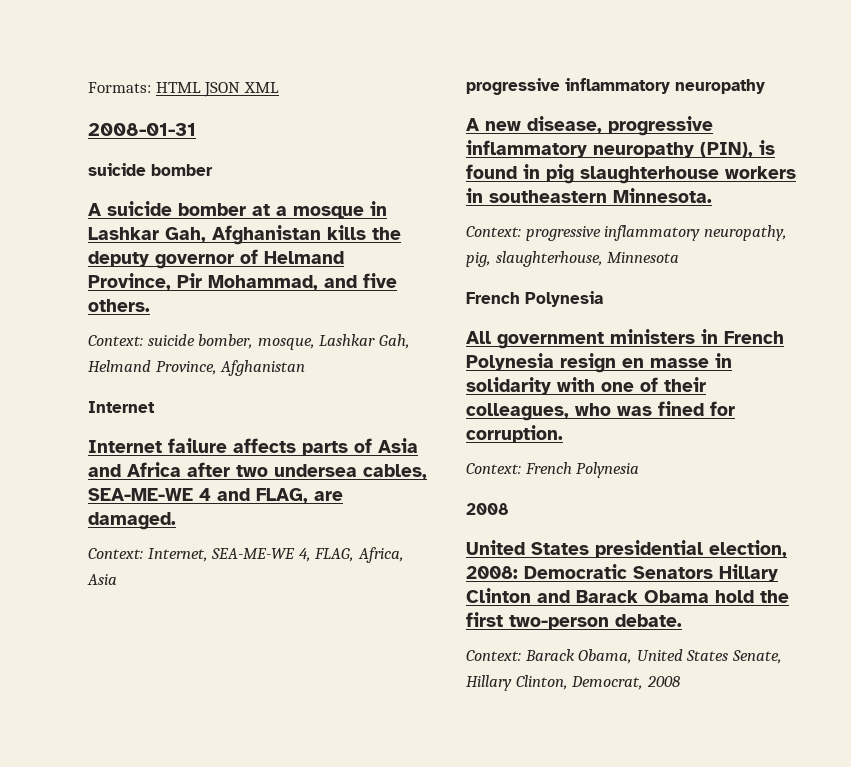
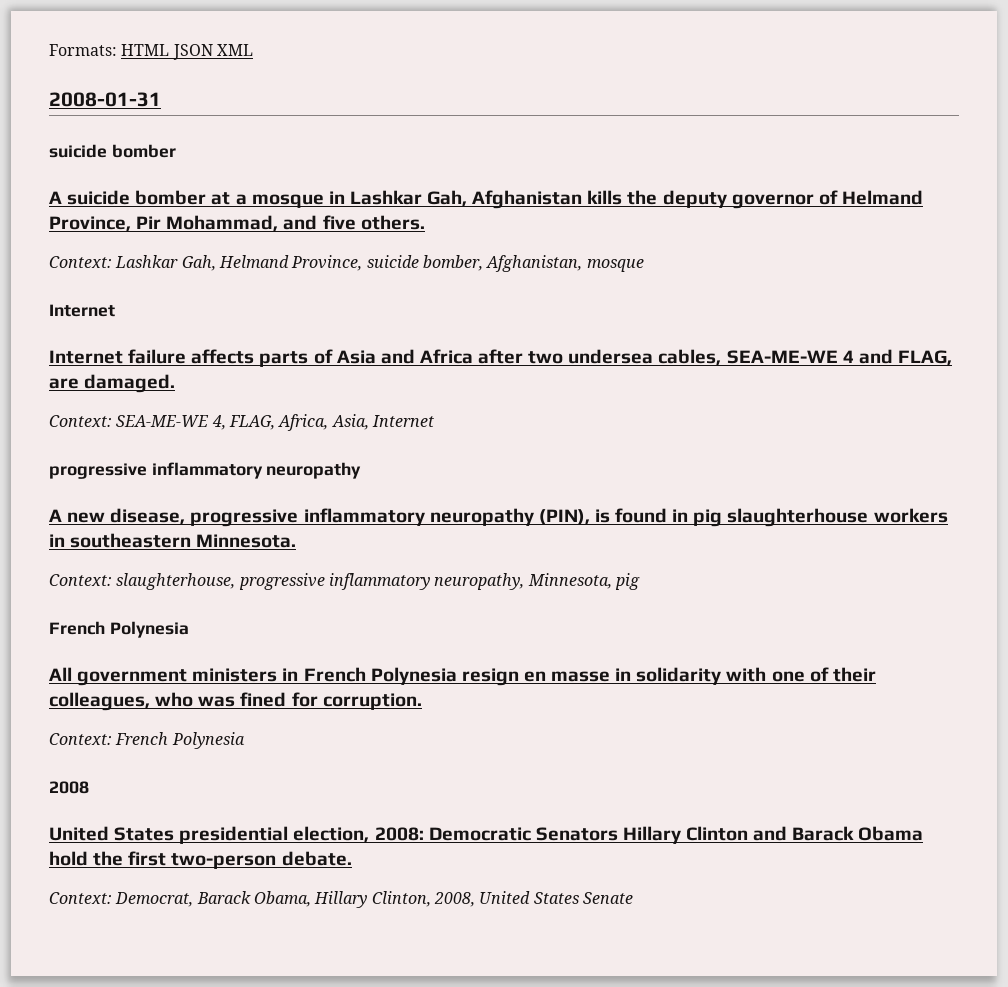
- Context: suicide bomber, mosque, Lashkar Gah, Helmand Province, Afghanistan
+ Context: Lashkar Gah, Helmand Province, suicide bomber, Afghanistan, mosque
- Context: Internet, SEA-ME-WE 4, FLAG, Africa, Asia
+ Context: SEA-ME-WE 4, FLAG, Africa, Asia, Internet
- Context: progressive inflammatory neuropathy, pig, slaughterhouse, Minnesota
+ Context: slaughterhouse, progressive inflammatory neuropathy, Minnesota, pig
- Context: Barack Obama, United States Senate, Hillary Clinton, Democrat, 2008
+ Context: Democrat, Barack Obama, Hillary Clinton, 2008, United States Senate

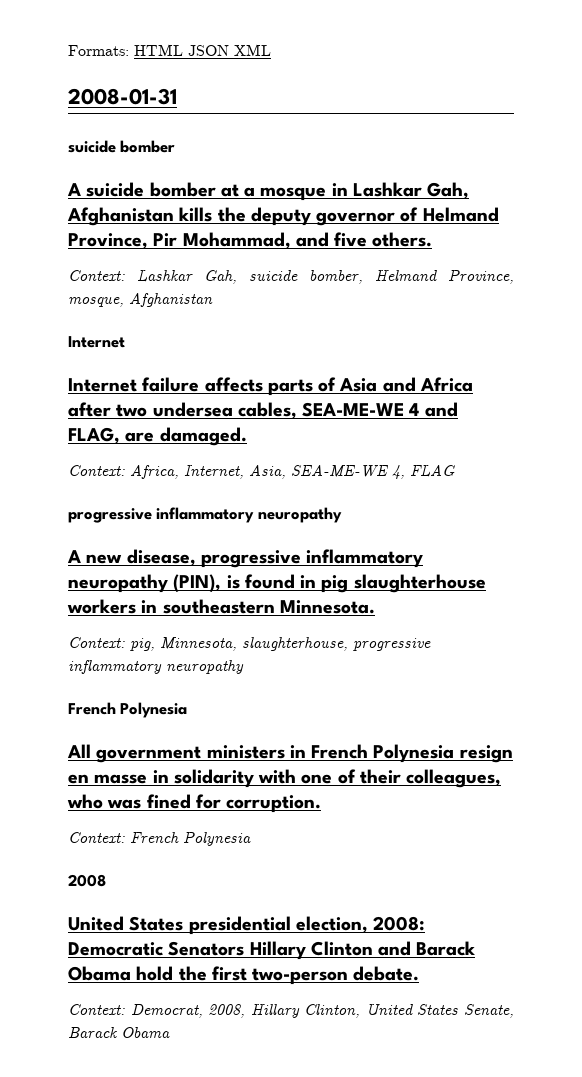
- Context: Lashkar Gah, Helmand Province, suicide bomber, Afghanistan, mosque
+ Context: Lashkar Gah, suicide bomber, Helmand Province, mosque, Afghanistan
- Context: SEA-ME-WE 4, FLAG, Africa, Asia, Internet
+ Context: Africa, Internet, Asia, SEA-ME-WE 4, FLAG
- Context: slaughterhouse, progressive inflammatory neuropathy, Minnesota, pig
+ Context: pig, Minnesota, slaughterhouse, progressive inflammatory neuropathy
- Context: Democrat, Barack Obama, Hillary Clinton, 2008, United States Senate
+ Context: Democrat, 2008, Hillary Clinton, United States Senate, Barack Obama

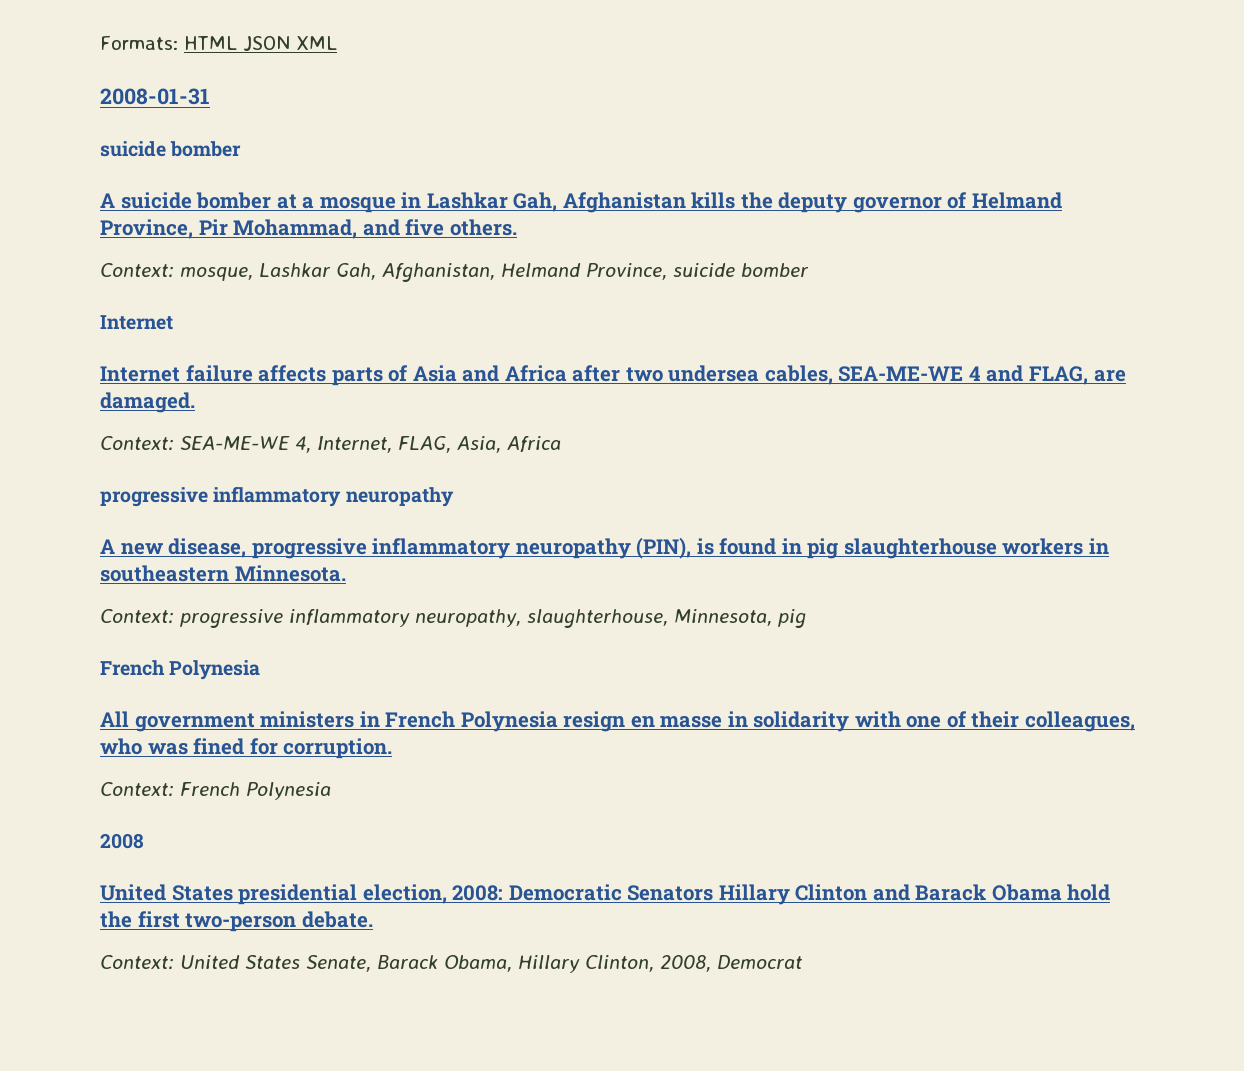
- Context: Lashkar Gah, suicide bomber, Helmand Province, mosque, Afghanistan
+ Context: mosque, Lashkar Gah, Afghanistan, Helmand Province, suicide bomber
- Context: Africa, Internet, Asia, SEA-ME-WE 4, FLAG
+ Context: SEA-ME-WE 4, Internet, FLAG, Asia, Africa
- Context: pig, Minnesota, slaughterhouse, progressive inflammatory neuropathy
+ Context: progressive inflammatory neuropathy, slaughterhouse, Minnesota, pig
- Context: Democrat, 2008, Hillary Clinton, United States Senate, Barack Obama
+ Context: United States Senate, Barack Obama, Hillary Clinton, 2008, Democrat

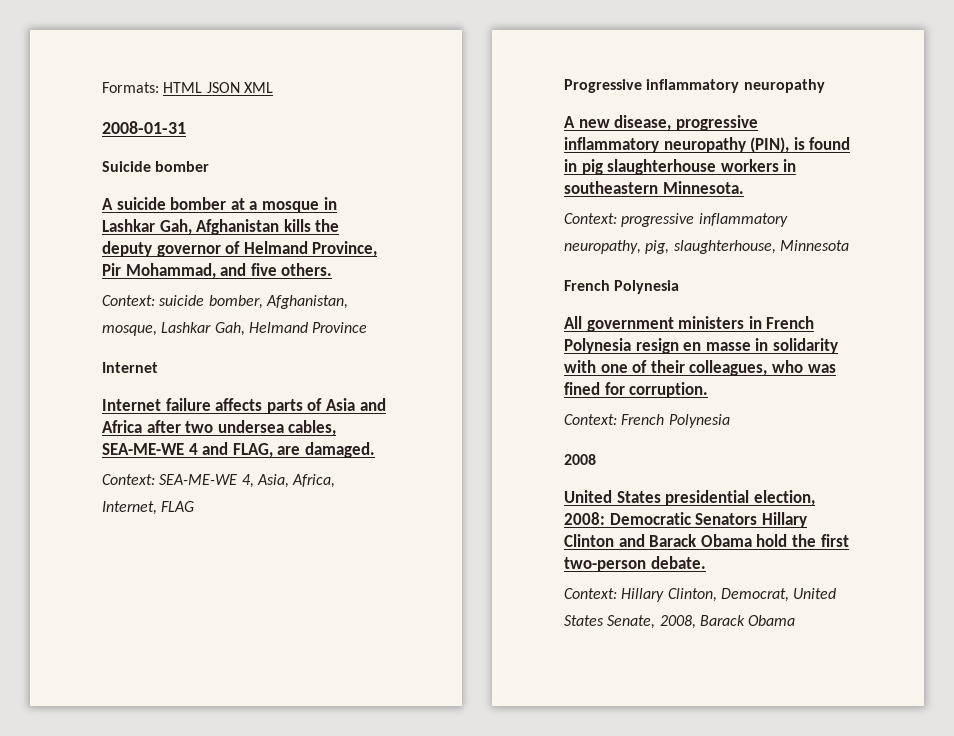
  2008-01-31
- suicide bomber
+ Suicide bomber
- Context: mosque, Lashkar Gah, Afghanistan, Helmand Province, suicide bomber
+ Context: suicide bomber, Afghanistan, mosque, Lashkar Gah, Helmand Province
- Context: SEA-ME-WE 4, Internet, FLAG, Asia, Africa
- progressive inflammatory neuropathy
+ Context: SEA-ME-WE 4, Asia, Africa, Internet, FLAG
+ Progressive inflammatory neuropathy
- Context: progressive inflammatory neuropathy, slaughterhouse, Minnesota, pig
+ Context: progressive inflammatory neuropathy, pig, slaughterhouse, Minnesota
- Context: United States Senate, Barack Obama, Hillary Clinton, 2008, Democrat
+ Context: Hillary Clinton, Democrat, United States Senate, 2008, Barack Obama

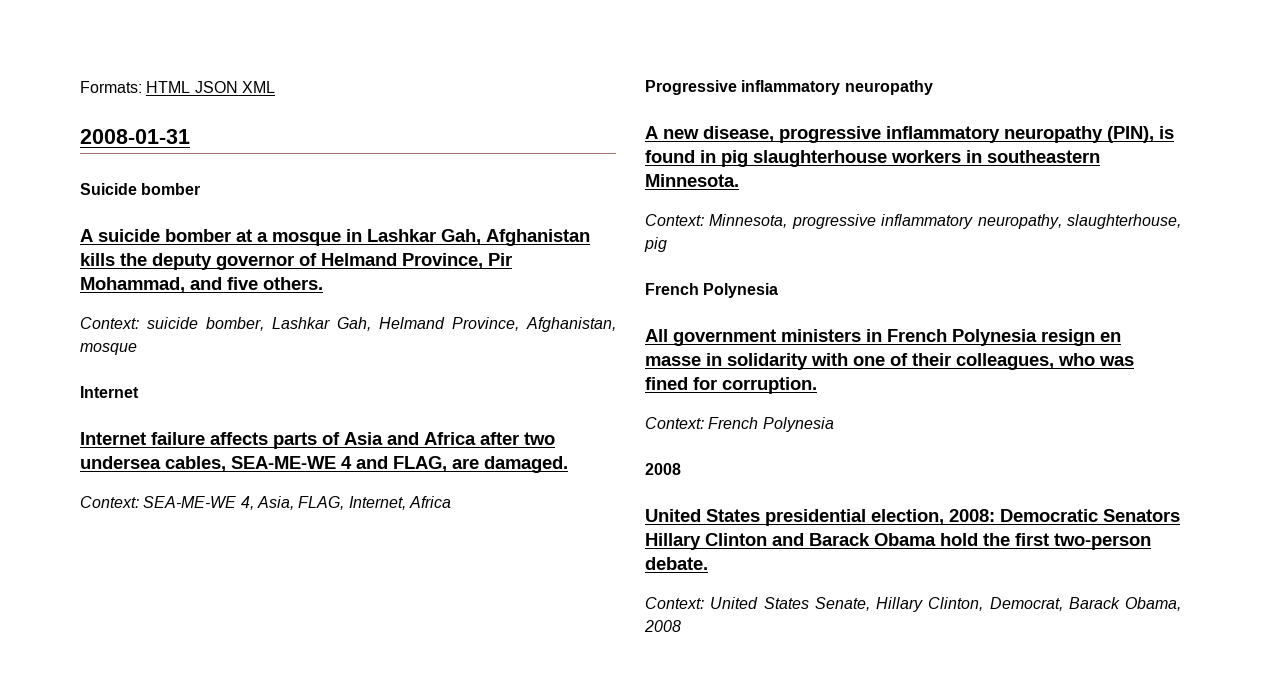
- Context: suicide bomber, Afghanistan, mosque, Lashkar Gah, Helmand Province
+ Context: suicide bomber, Lashkar Gah, Helmand Province, Afghanistan, mosque
- Context: SEA-ME-WE 4, Asia, Africa, Internet, FLAG
+ Context: SEA-ME-WE 4, Asia, FLAG, Internet, Africa
- Context: progressive inflammatory neuropathy, pig, slaughterhouse, Minnesota
+ Context: Minnesota, progressive inflammatory neuropathy, slaughterhouse, pig
- Context: Hillary Clinton, Democrat, United States Senate, 2008, Barack Obama
+ Context: United States Senate, Hillary Clinton, Democrat, Barack Obama, 2008

